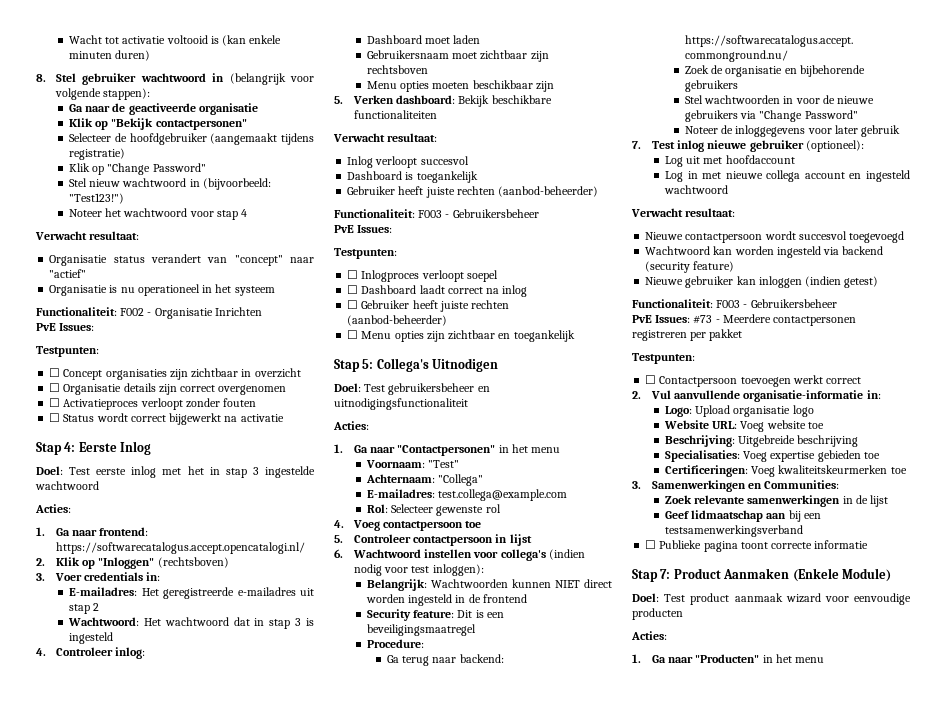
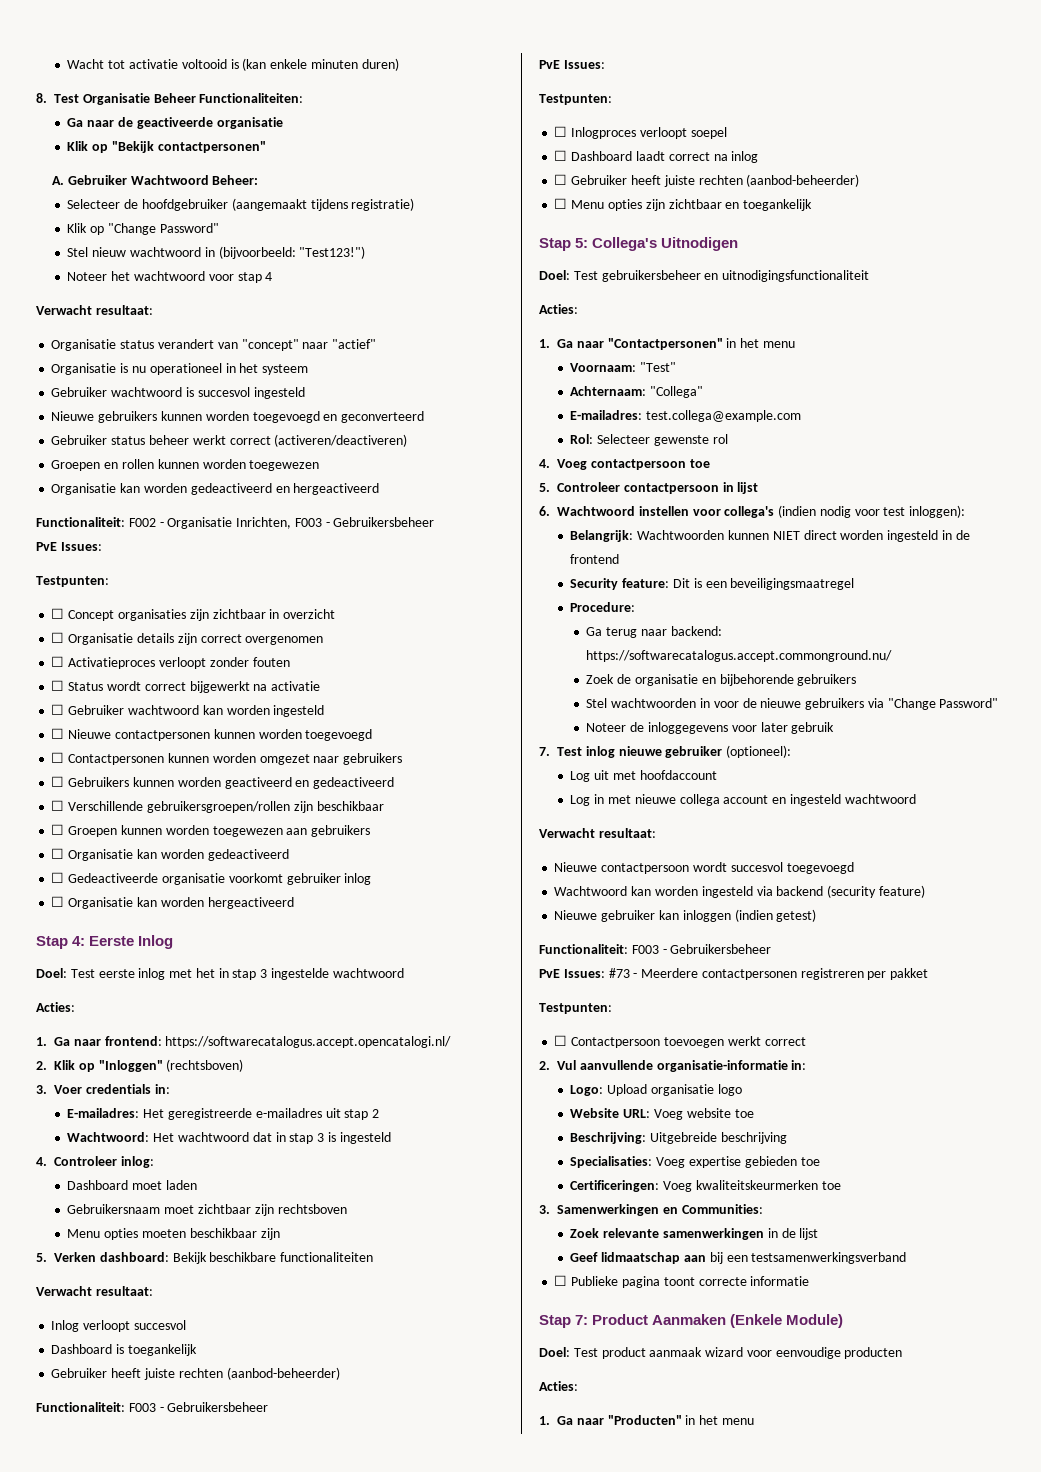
- 8. Stel gebruiker wachtwoord in (belangrijk voor volgende stappen):
+ 8. Test Organisatie Beheer Functionaliteiten:
+ A. Gebruiker Wachtwoord Beheer:
+ Gebruiker wachtwoord is succesvol ingesteld
+ Nieuwe gebruikers kunnen worden toegevoegd en geconverteerd
+ Gebruiker status beheer werkt correct (activeren/deactiveren)
+ Groepen en rollen kunnen worden toegewezen
+ Organisatie kan worden gedeactiveerd en hergeactiveerd
- Functionaliteit: F002 - Organisatie Inrichten
+ Functionaliteit: F002 - Organisatie Inrichten, F003 - Gebruikersbeheer
+ ☐ Gebruiker wachtwoord kan worden ingesteld
+ ☐ Nieuwe contactpersonen kunnen worden toegevoegd
+ ☐ Contactpersonen kunnen worden omgezet naar gebruikers
+ ☐ Gebruikers kunnen worden geactiveerd en gedeactiveerd
+ ☐ Verschillende gebruikersgroepen/rollen zijn beschikbaar
+ ☐ Groepen kunnen worden toegewezen aan gebruikers
+ ☐ Organisatie kan worden gedeactiveerd
+ ☐ Gedeactiveerde organisatie voorkomt gebruiker inlog
+ ☐ Organisatie kan worden hergeactiveerd

